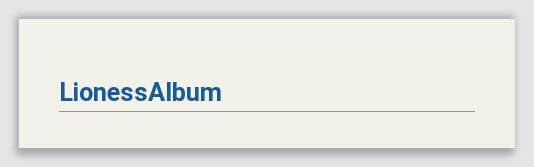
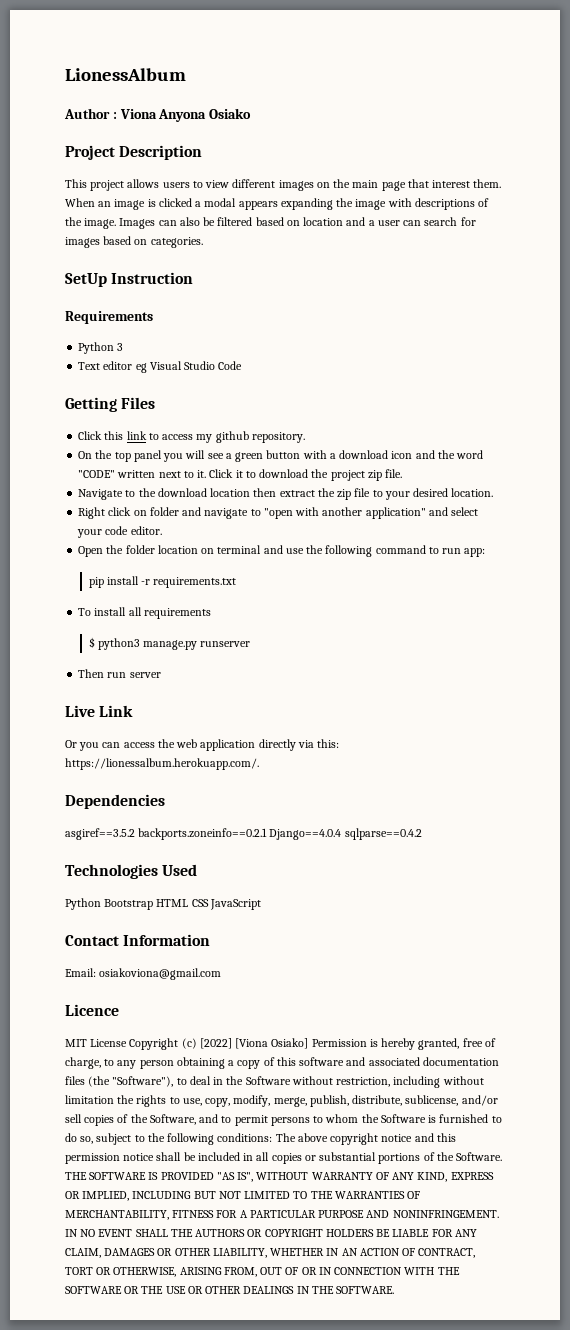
+ Author : Viona Anyona Osiako
+ Project Description
+ This project allows users to view different images on the main page that interest them. When an image is clicked a modal appears expanding the image with descriptions of the image. Images can also be filtered based on location and a user can search for images based on categories.
+ SetUp Instruction
+ Requirements
+ Python 3
+ Text editor eg Visual Studio Code
+ Getting Files
+ Click this link to access my github repository.
+ On the top panel you will see a green button with a download icon and the word "CODE" written next to it. Click it to download the project zip file.
+ Navigate to the download location then extract the zip file to your desired location.
+ Right click on folder and navigate to "open with another application" and select your code editor.
+ Open the folder location on terminal and use the following command to run app:
+ pip install -r requirements.txt
+ To install all requirements
+ $ python3 manage.py runserver
+ Then run server
+ Live Link
+ Or you can access the web application directly via this: https://lionessalbum.herokuapp.com/.
+ Dependencies
+ asgiref==3.5.2 backports.zoneinfo==0.2.1 Django==4.0.4 sqlparse==0.4.2
+ Technologies Used
+ Python Bootstrap HTML CSS JavaScript
+ Contact Information
+ Email: osiakoviona@gmail.com
+ Licence
+ MIT License Copyright (c) [2022] [Viona Osiako] Permission is hereby granted, free of charge, to any person obtaining a copy of this software and associated documentation files (the "Software"), to deal in the Software without restriction, including without limitation the rights to use, copy, modify, merge, publish, distribute, sublicense, and/or sell copies of the Software, and to permit persons to whom the Software is furnished to do so, subject to the following conditions: The above copyright notice and this permission notice shall be included in all copies or substantial portions of the Software. THE SOFTWARE IS PROVIDED "AS IS", WITHOUT WARRANTY OF ANY KIND, EXPRESS OR IMPLIED, INCLUDING BUT NOT LIMITED TO THE WARRANTIES OF MERCHANTABILITY, FITNESS FOR A PARTICULAR PURPOSE AND NONINFRINGEMENT. IN NO EVENT SHALL THE AUTHORS OR COPYRIGHT HOLDERS BE LIABLE FOR ANY CLAIM, DAMAGES OR OTHER LIABILITY, WHETHER IN AN ACTION OF CONTRACT, TORT OR OTHERWISE, ARISING FROM, OUT OF OR IN CONNECTION WITH THE SOFTWARE OR THE USE OR OTHER DEALINGS IN THE SOFTWARE.

